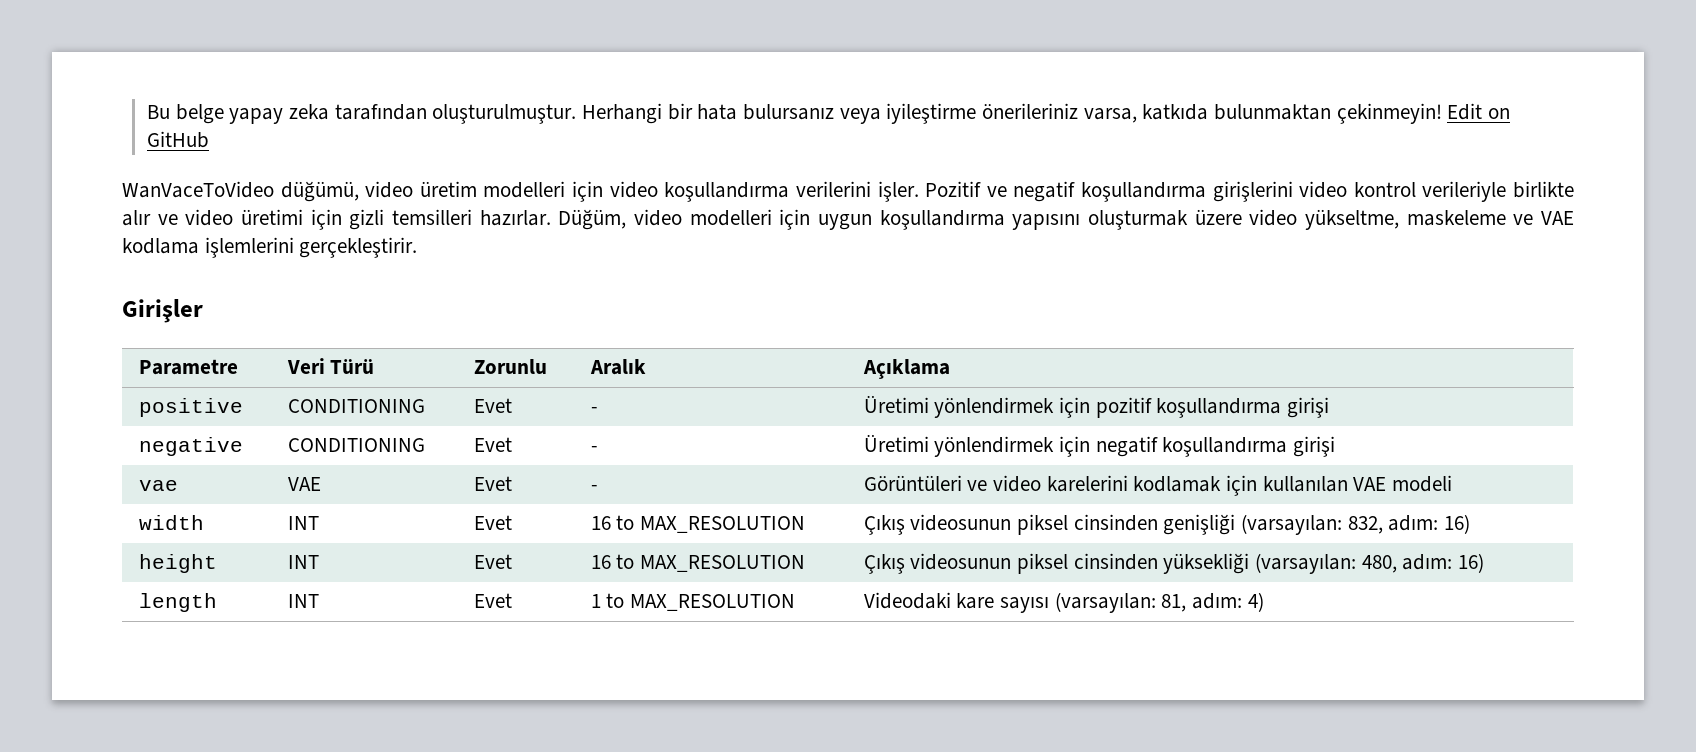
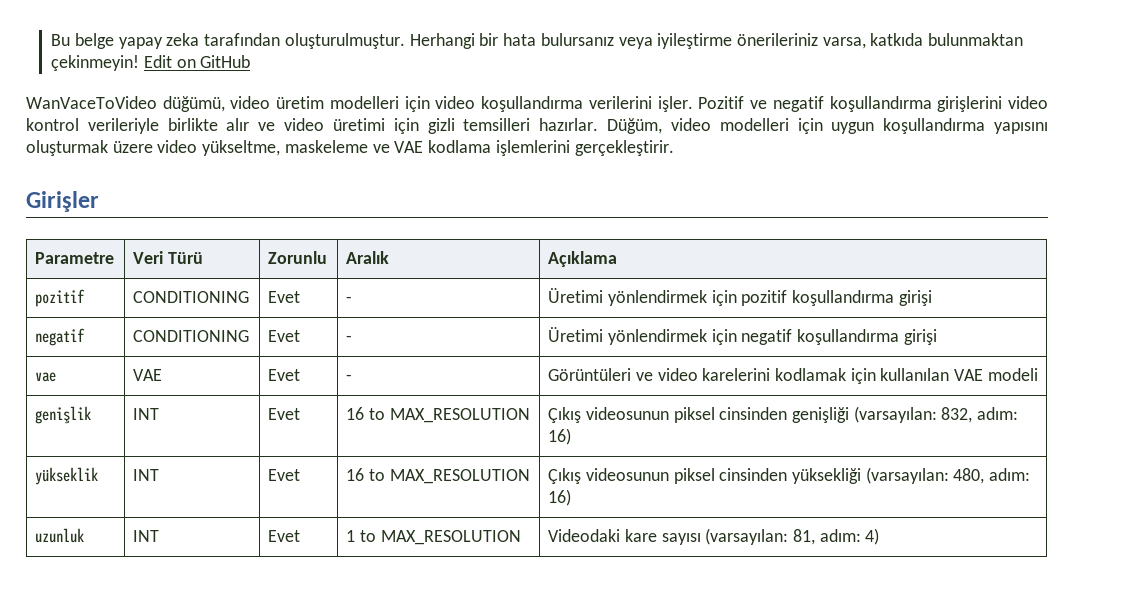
- positive | CONDITIONING | Evet | - | Üretimi yönlendirmek için pozitif koşullandırma girişi
+ pozitif | CONDITIONING | Evet | - | Üretimi yönlendirmek için pozitif koşullandırma girişi
- negative | CONDITIONING | Evet | - | Üretimi yönlendirmek için negatif koşullandırma girişi
+ negatif | CONDITIONING | Evet | - | Üretimi yönlendirmek için negatif koşullandırma girişi
- width | INT | Evet | 16 to MAX_RESOLUTION | Çıkış videosunun piksel cinsinden genişliği (varsayılan: 832, adım: 16)
+ genişlik | INT | Evet | 16 to MAX_RESOLUTION | Çıkış videosunun piksel cinsinden genişliği (varsayılan: 832, adım: 16)
- height | INT | Evet | 16 to MAX_RESOLUTION | Çıkış videosunun piksel cinsinden yüksekliği (varsayılan: 480, adım: 16)
+ yükseklik | INT | Evet | 16 to MAX_RESOLUTION | Çıkış videosunun piksel cinsinden yüksekliği (varsayılan: 480, adım: 16)
- length | INT | Evet | 1 to MAX_RESOLUTION | Videodaki kare sayısı (varsayılan: 81, adım: 4)
+ uzunluk | INT | Evet | 1 to MAX_RESOLUTION | Videodaki kare sayısı (varsayılan: 81, adım: 4)

